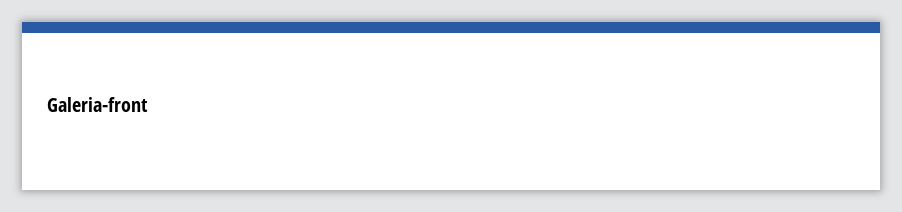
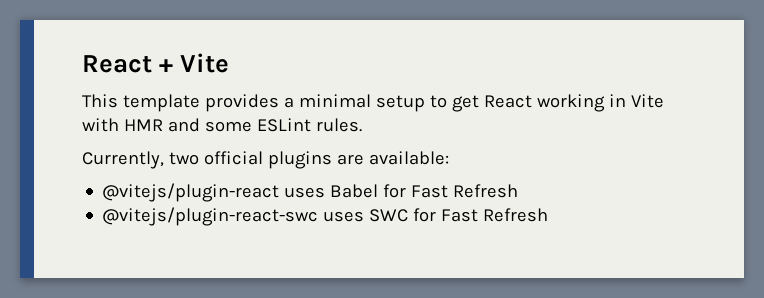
- Galeria-front
+ React + Vite
+ This template provides a minimal setup to get React working in Vite with HMR and some ESLint rules.
+ Currently, two official plugins are available:
+ @vitejs/plugin-react uses Babel for Fast Refresh
+ @vitejs/plugin-react-swc uses SWC for Fast Refresh

